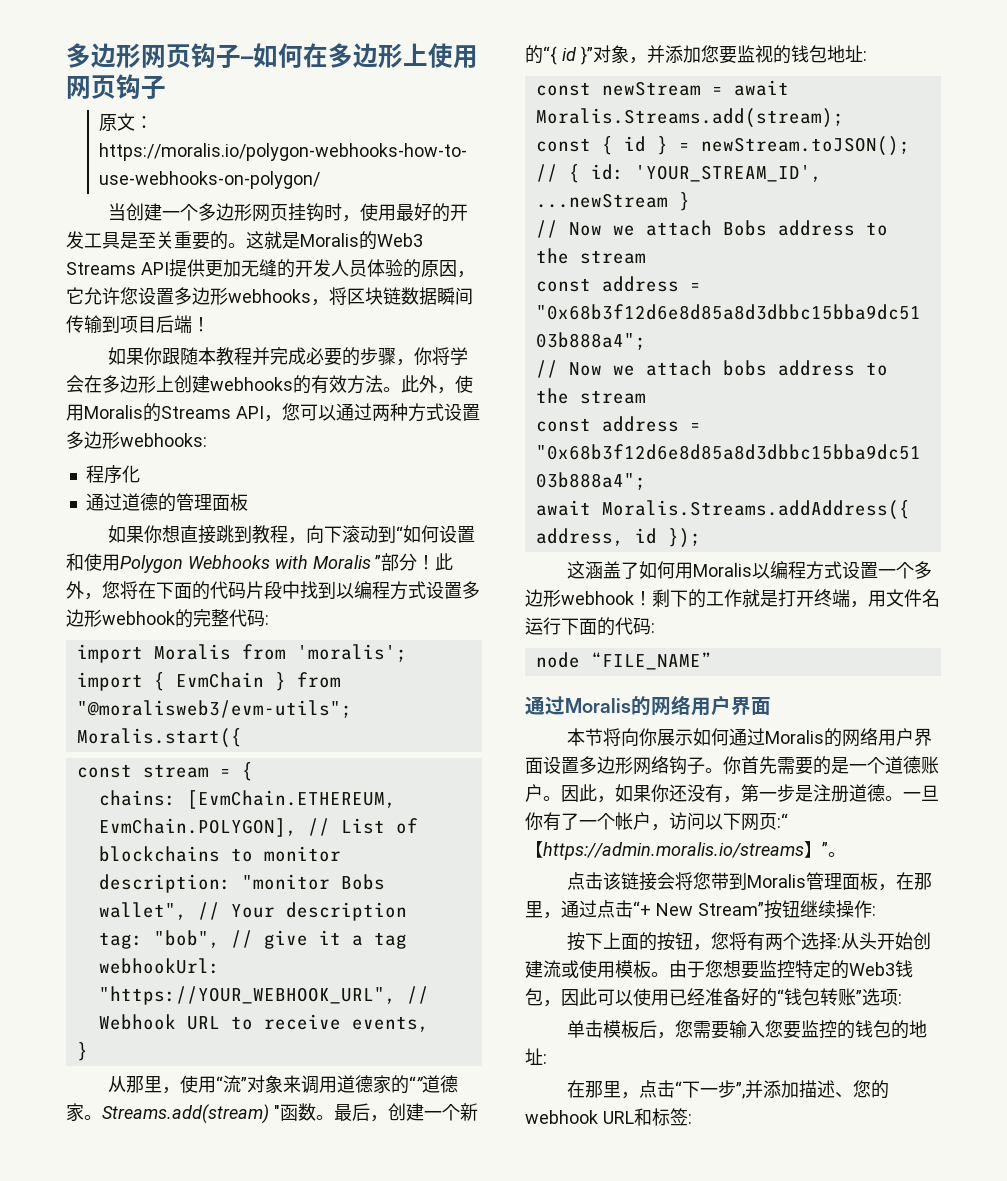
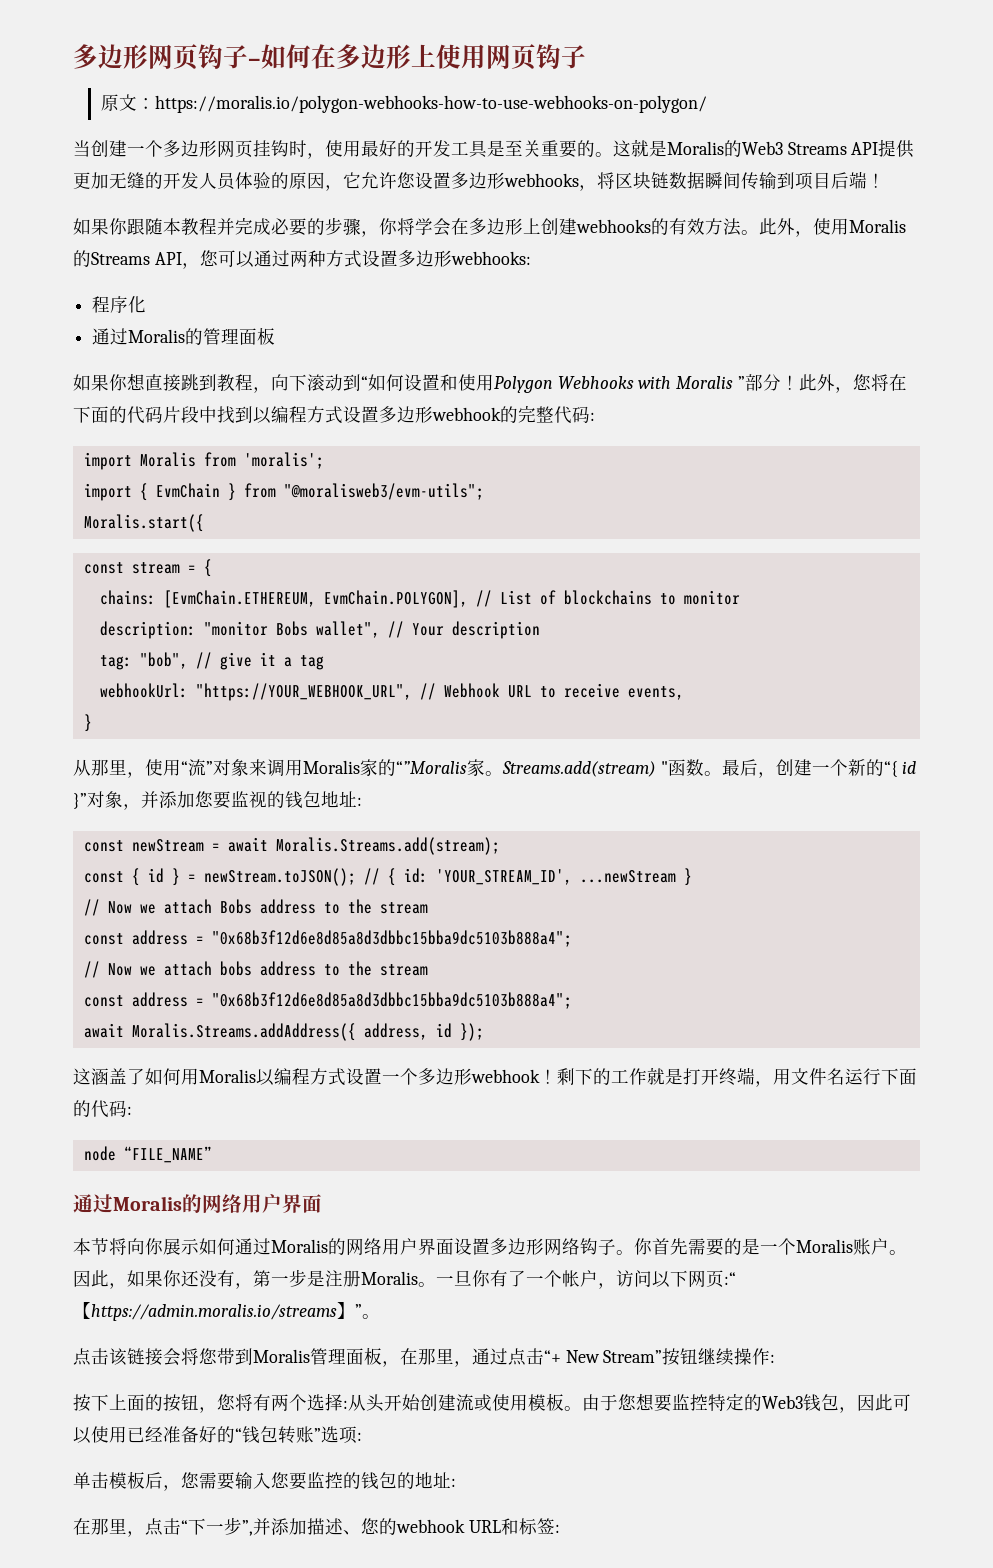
- 通过道德的管理面板
+ 通过Moralis的管理面板
- 从那里，使用“流”对象来调用道德家的“”道德家。
+ 从那里，使用“流”对象来调用Moralis家的“”Moralis家。
- 你首先需要的是一个道德账户。
+ 你首先需要的是一个Moralis账户。
- 因此，如果你还没有，第一步是注册道德。
+ 因此，如果你还没有，第一步是注册Moralis。

